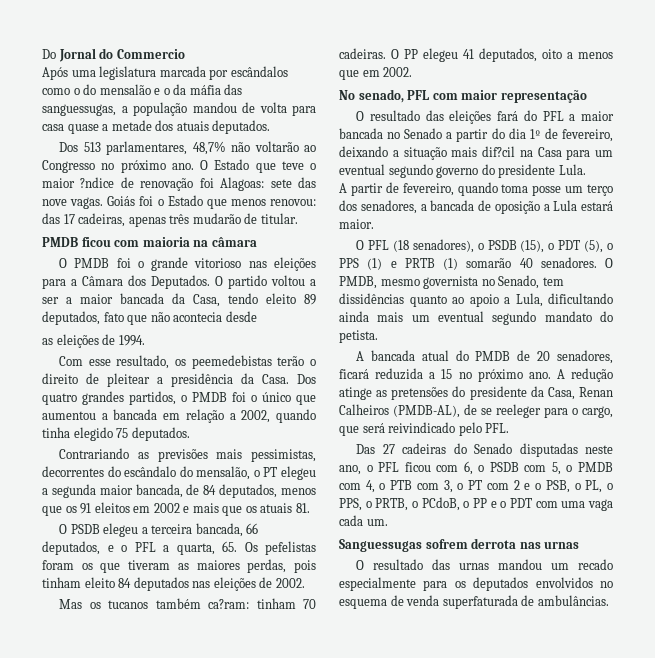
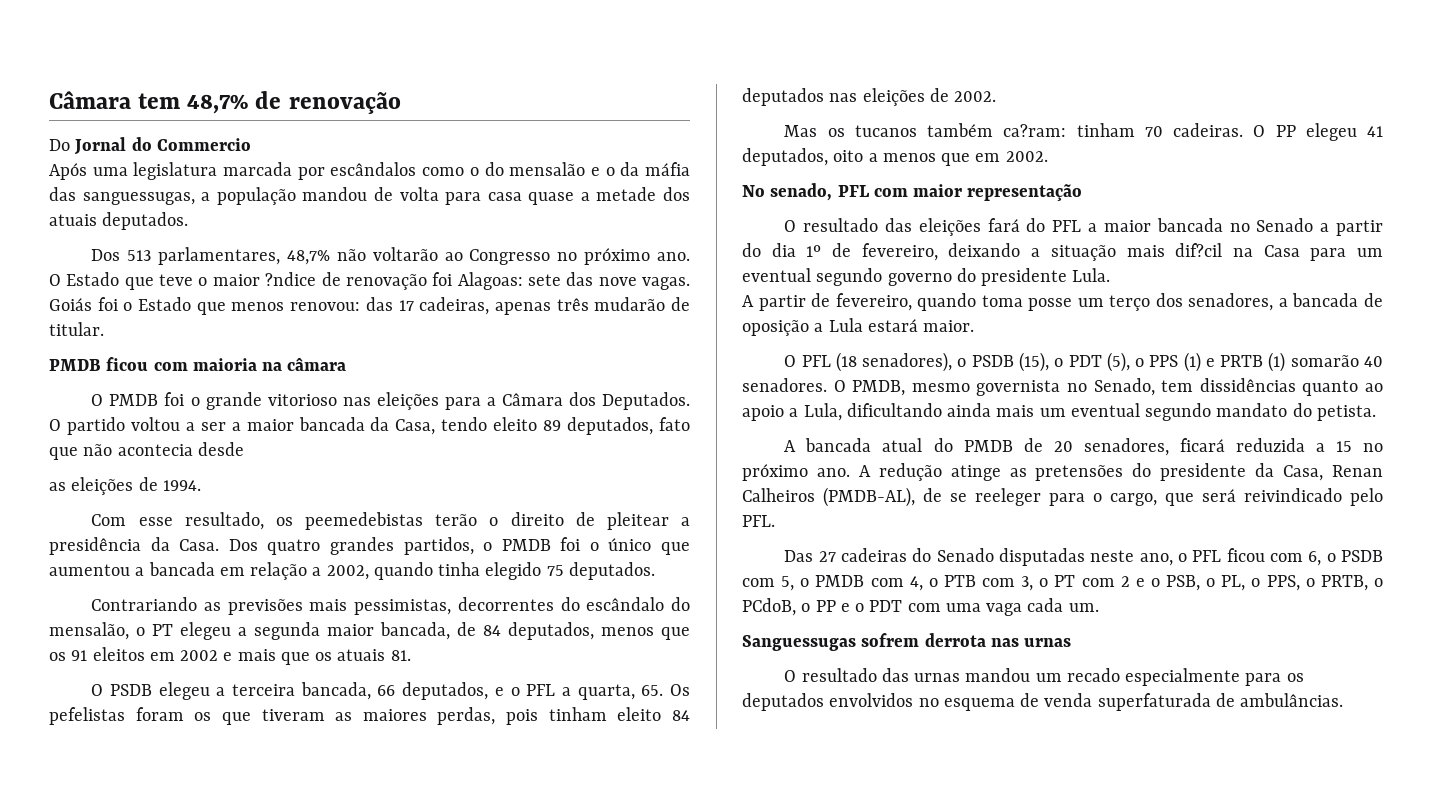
+ Câmara tem 48,7% de renovação

